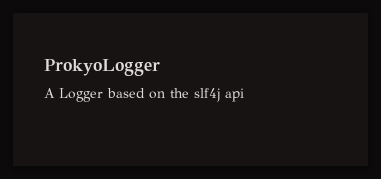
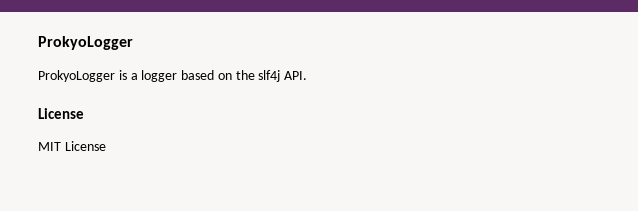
- A Logger based on the slf4j api
+ ProkyoLogger is a logger based on the slf4j API.
+ License
+ MIT License

